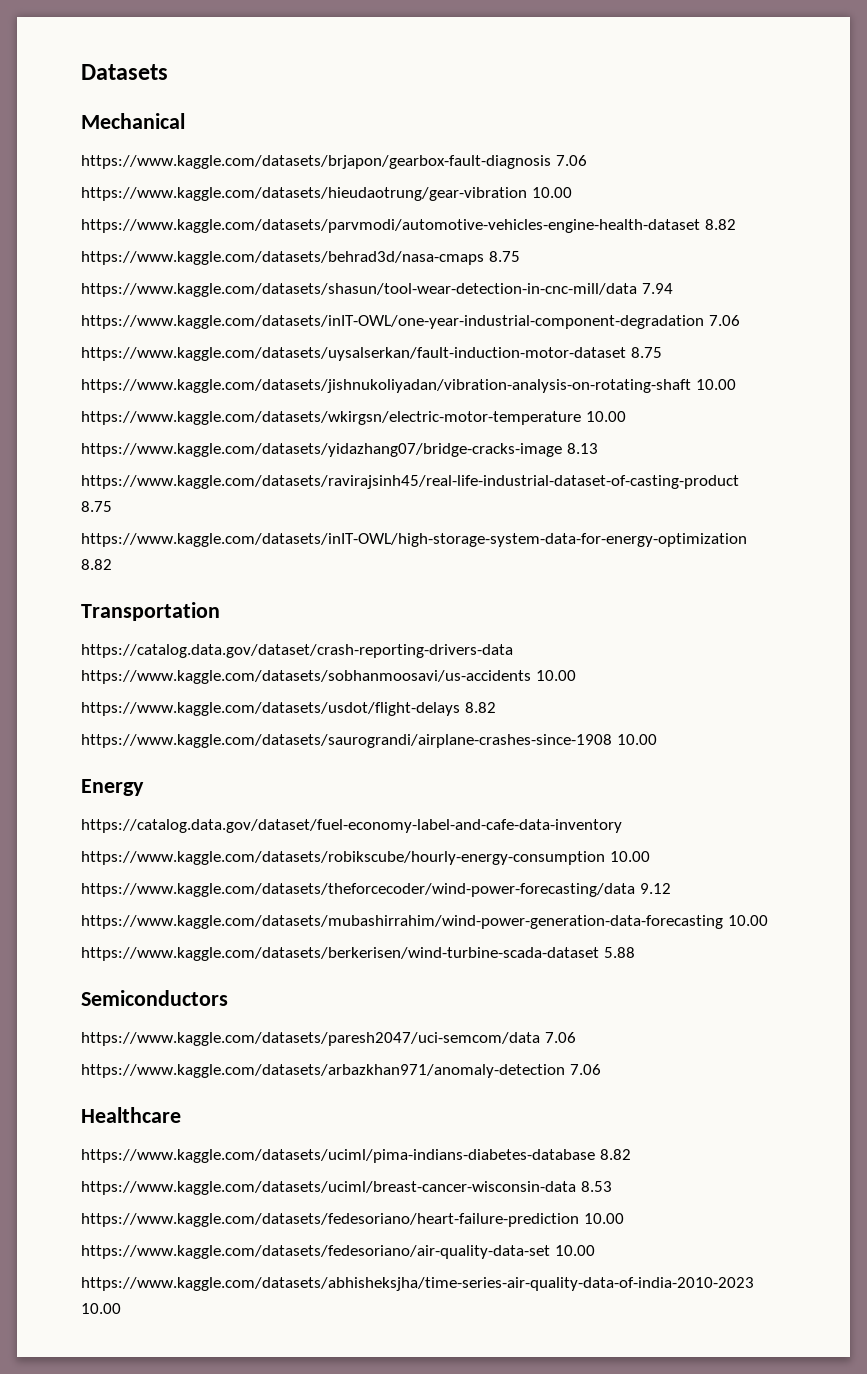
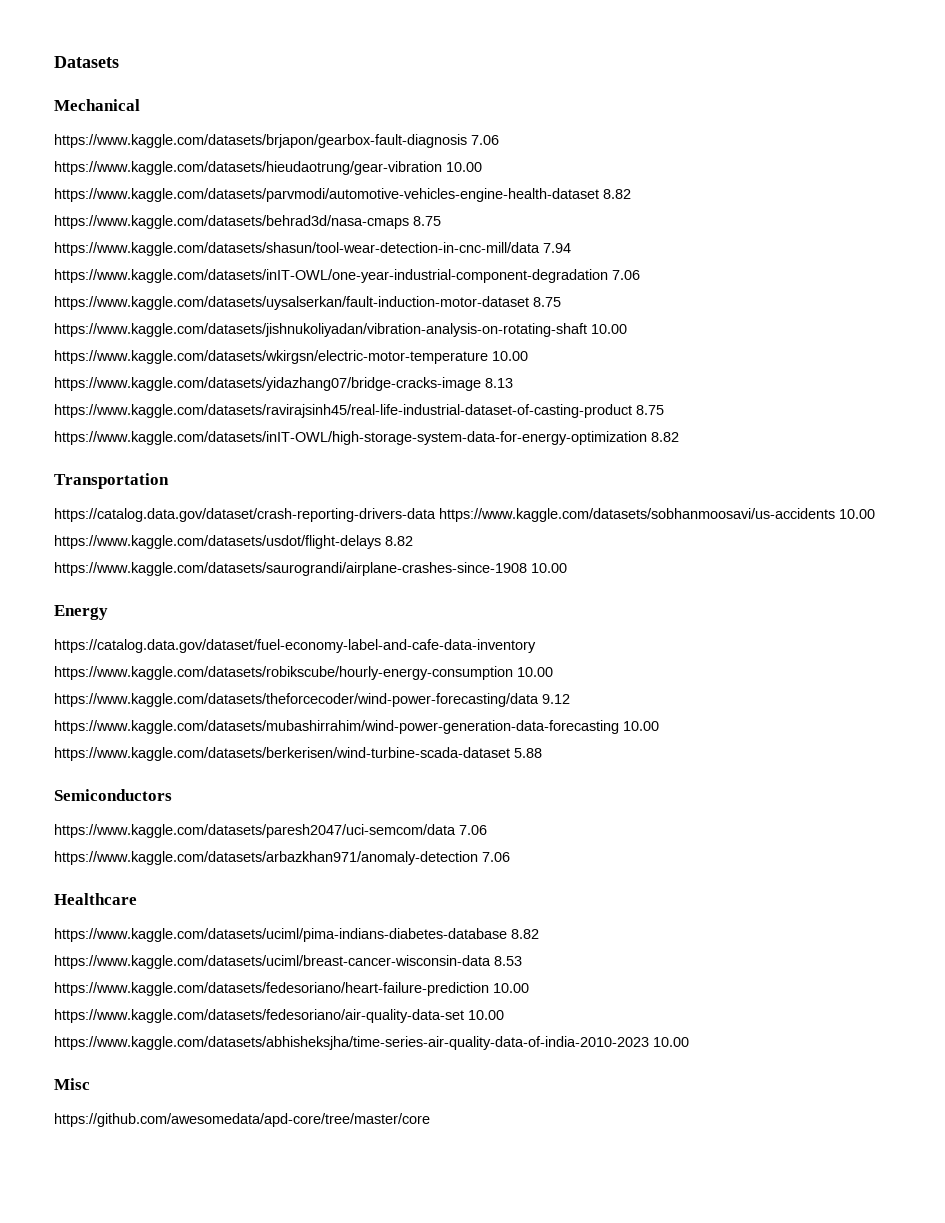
+ Misc
+ https://github.com/awesomedata/apd-core/tree/master/core

